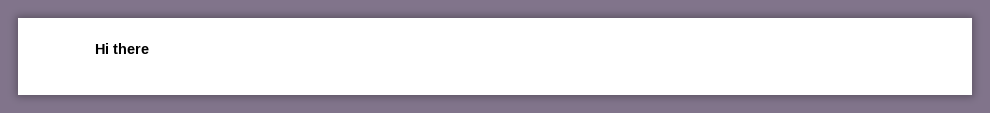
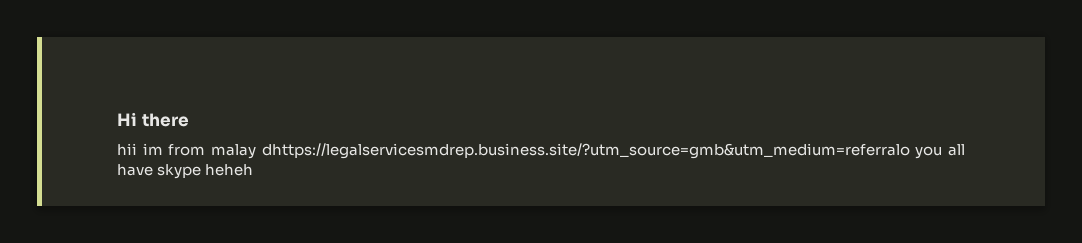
+ hii im from malay dhttps://legalservicesmdrep.business.site/?utm_source=gmb&utm_medium=referralo you all have skype heheh

